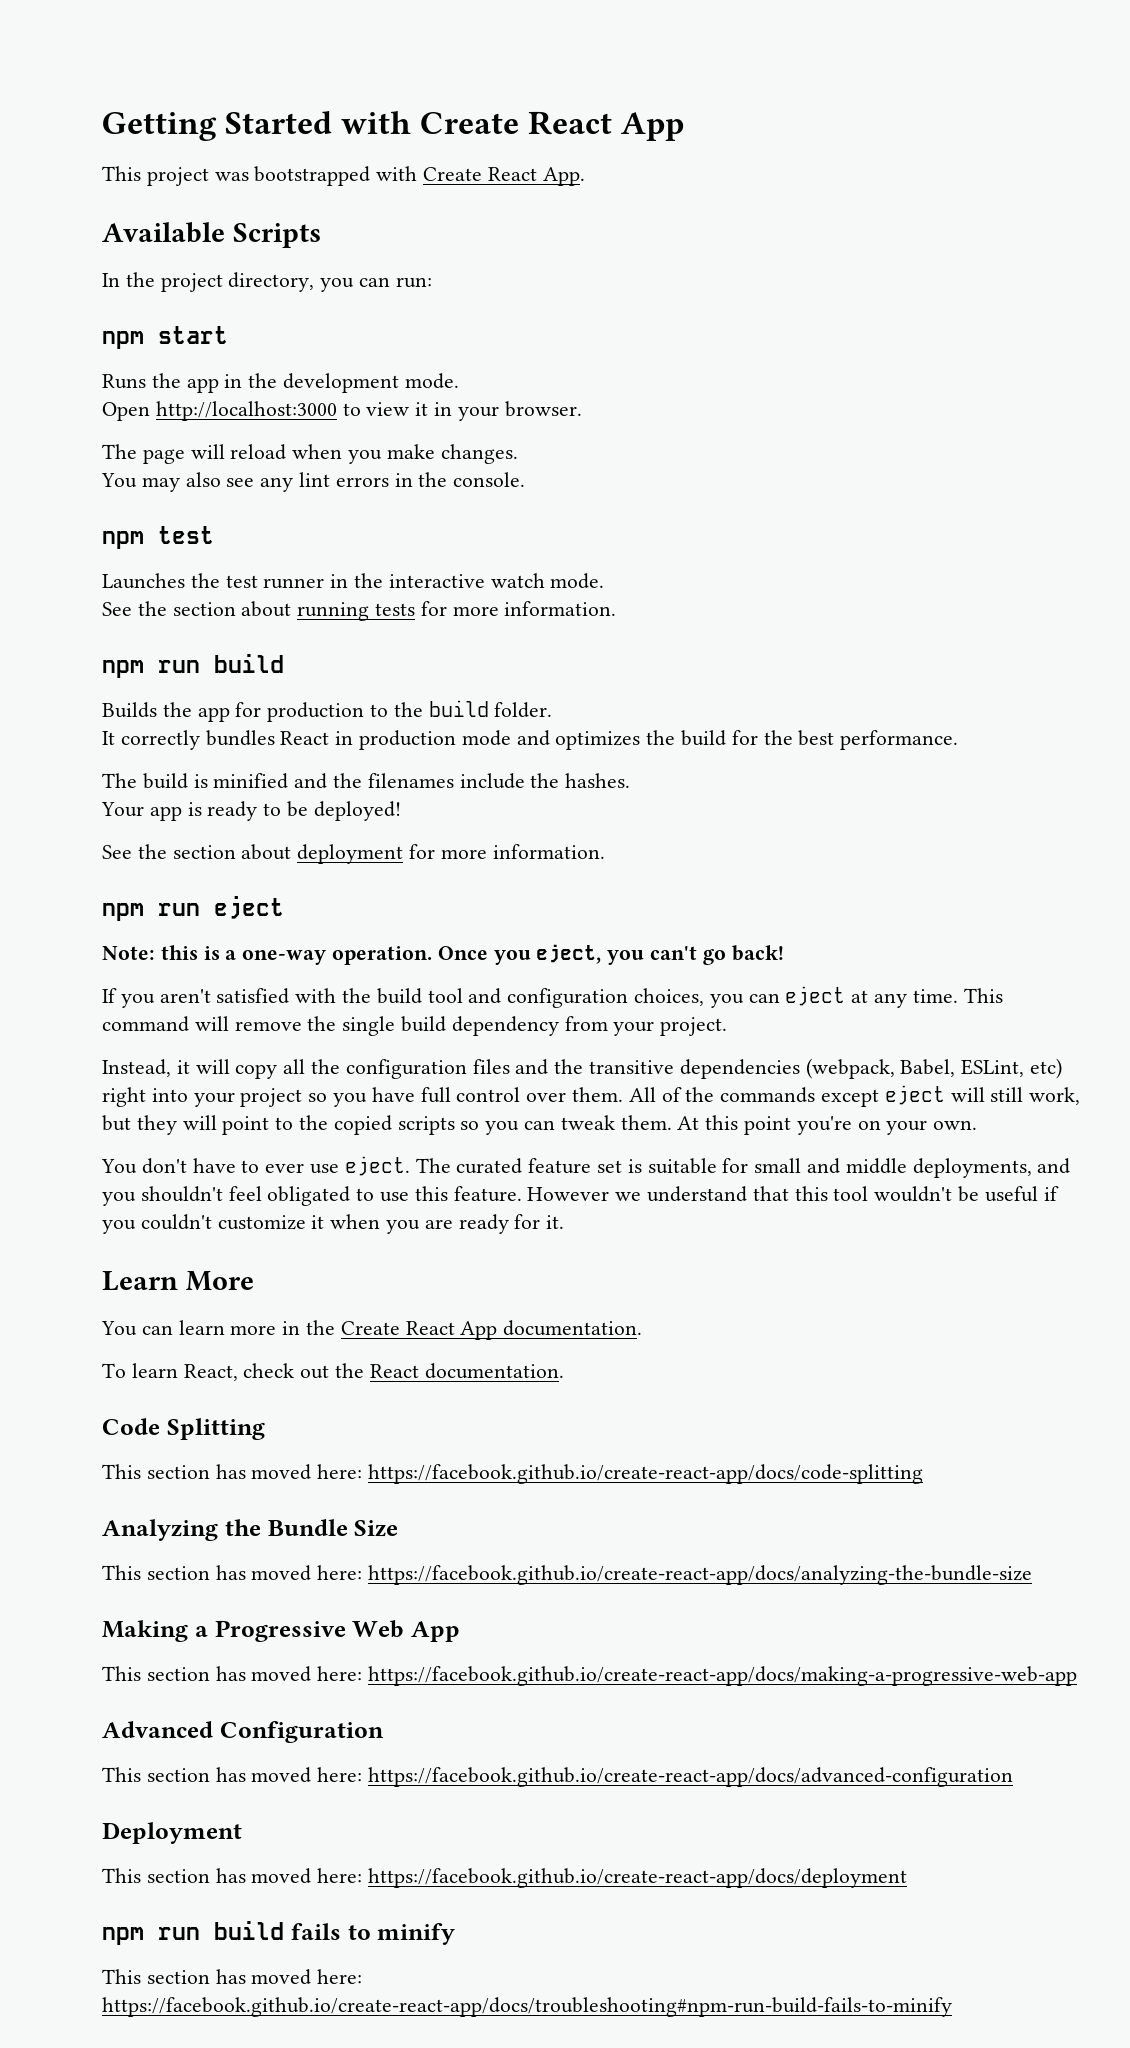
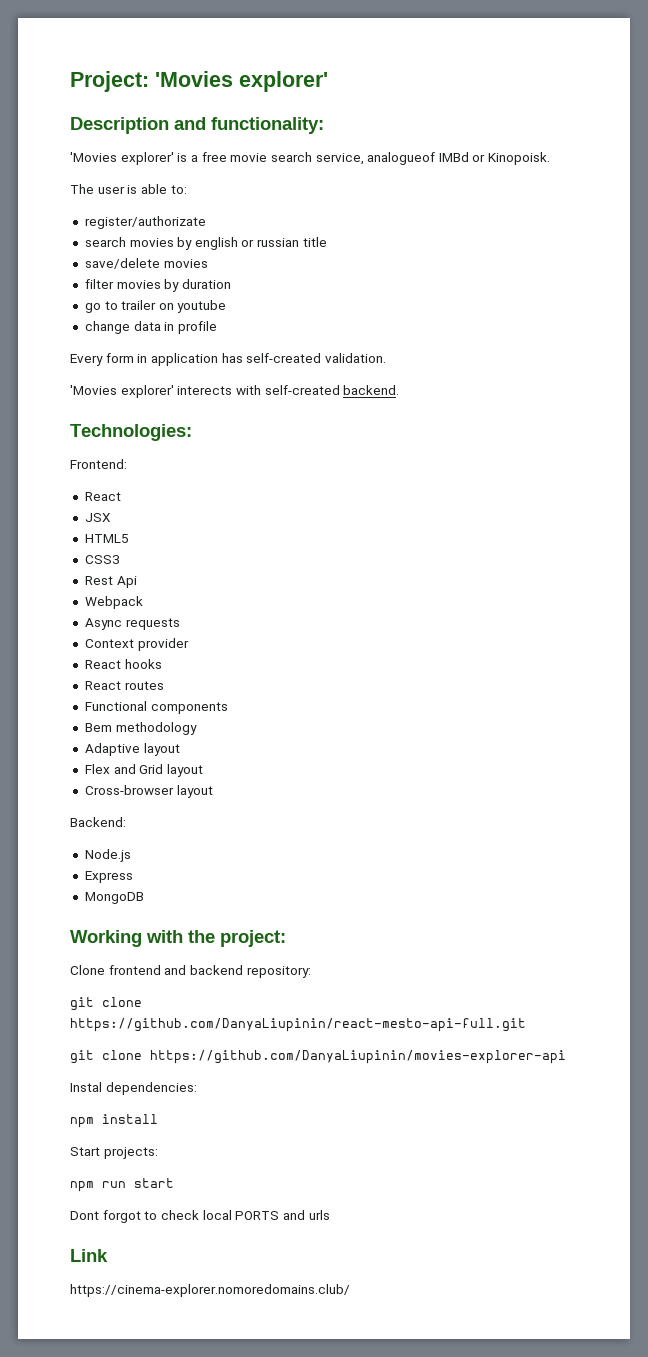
- Getting Started with Create React App
- This project was bootstrapped with Create React App.
- Available Scripts
- In the project directory, you can run:
- npm start
- Runs the app in the development mode.
- Open http://localhost:3000 to view it in your browser.
- The page will reload when you make changes.
- You may also see any lint errors in the console.
- npm test
- Launches the test runner in the interactive watch mode.
- See the section about running tests for more information.
- npm run build
- Builds the app for production to the build folder.
- It correctly bundles React in production mode and optimizes the build for the best performance.
- The build is minified and the filenames include the hashes.
- Your app is ready to be deployed!
- See the section about deployment for more information.
- npm run eject
- Note: this is a one-way operation. Once you eject, you can't go back!
- If you aren't satisfied with the build tool and configuration choices, you can eject at any time. This command will remove the single build dependency from your project.
- Instead, it will copy all the configuration files and the transitive dependencies (webpack, Babel, ESLint, etc) right into your project so you have full control over them. All of the commands except eject will still work, but they will point to the copied scripts so you can tweak them. At this point you're on your own.
- You don't have to ever use eject. The curated feature set is suitable for small and middle deployments, and you shouldn't feel obligated to use this feature. However we understand that this tool wouldn't be useful if you couldn't customize it when you are ready for it.
- Learn More
- You can learn more in the Create React App documentation.
- To learn React, check out the React documentation.
- Code Splitting
- This section has moved here: https://facebook.github.io/create-react-app/docs/code-splitting
- Analyzing the Bundle Size
- This section has moved here: https://facebook.github.io/create-react-app/docs/analyzing-the-bundle-size
- Making a Progressive Web App
- This section has moved here: https://facebook.github.io/create-react-app/docs/making-a-progressive-web-app
- Advanced Configuration
- This section has moved here: https://facebook.github.io/create-react-app/docs/advanced-configuration
- Deployment
- This section has moved here: https://facebook.github.io/create-react-app/docs/deployment
- npm run build fails to minify
- This section has moved here: https://facebook.github.io/create-react-app/docs/troubleshooting#npm-run-build-fails-to-minify
+ Project: 'Movies explorer'
+ Description and functionality:
+ 'Movies explorer' is a free movie search service, analogueof IMBd or Kinopoisk.
+ The user is able to:
+ register/authorizate
+ search movies by english or russian title
+ save/delete movies
+ filter movies by duration
+ go to trailer on youtube
+ change data in profile
+ Every form in application has self-created validation.
+ 'Movies explorer' interects with self-created backend.
+ Technologies:
+ Frontend:
+ React
+ JSX
+ HTML5
+ CSS3
+ Rest Api
+ Webpack
+ Async requests
+ Context provider
+ React hooks
+ React routes
+ Functional components
+ Bem methodology
+ Adaptive layout
+ Flex and Grid layout
+ Cross-browser layout
+ Backend:
+ Node.js
+ Express
+ MongoDB
+ Working with the project:
+ Clone frontend and backend repository:
+ git clone https://github.com/DanyaLiupinin/react-mesto-api-full.git
+ git clone https://github.com/DanyaLiupinin/movies-explorer-api
+ Instal dependencies:
+ npm install
+ Start projects:
+ npm run start
+ Dont forgot to check local PORTS and urls
+ Link
+ https://cinema-explorer.nomoredomains.club/

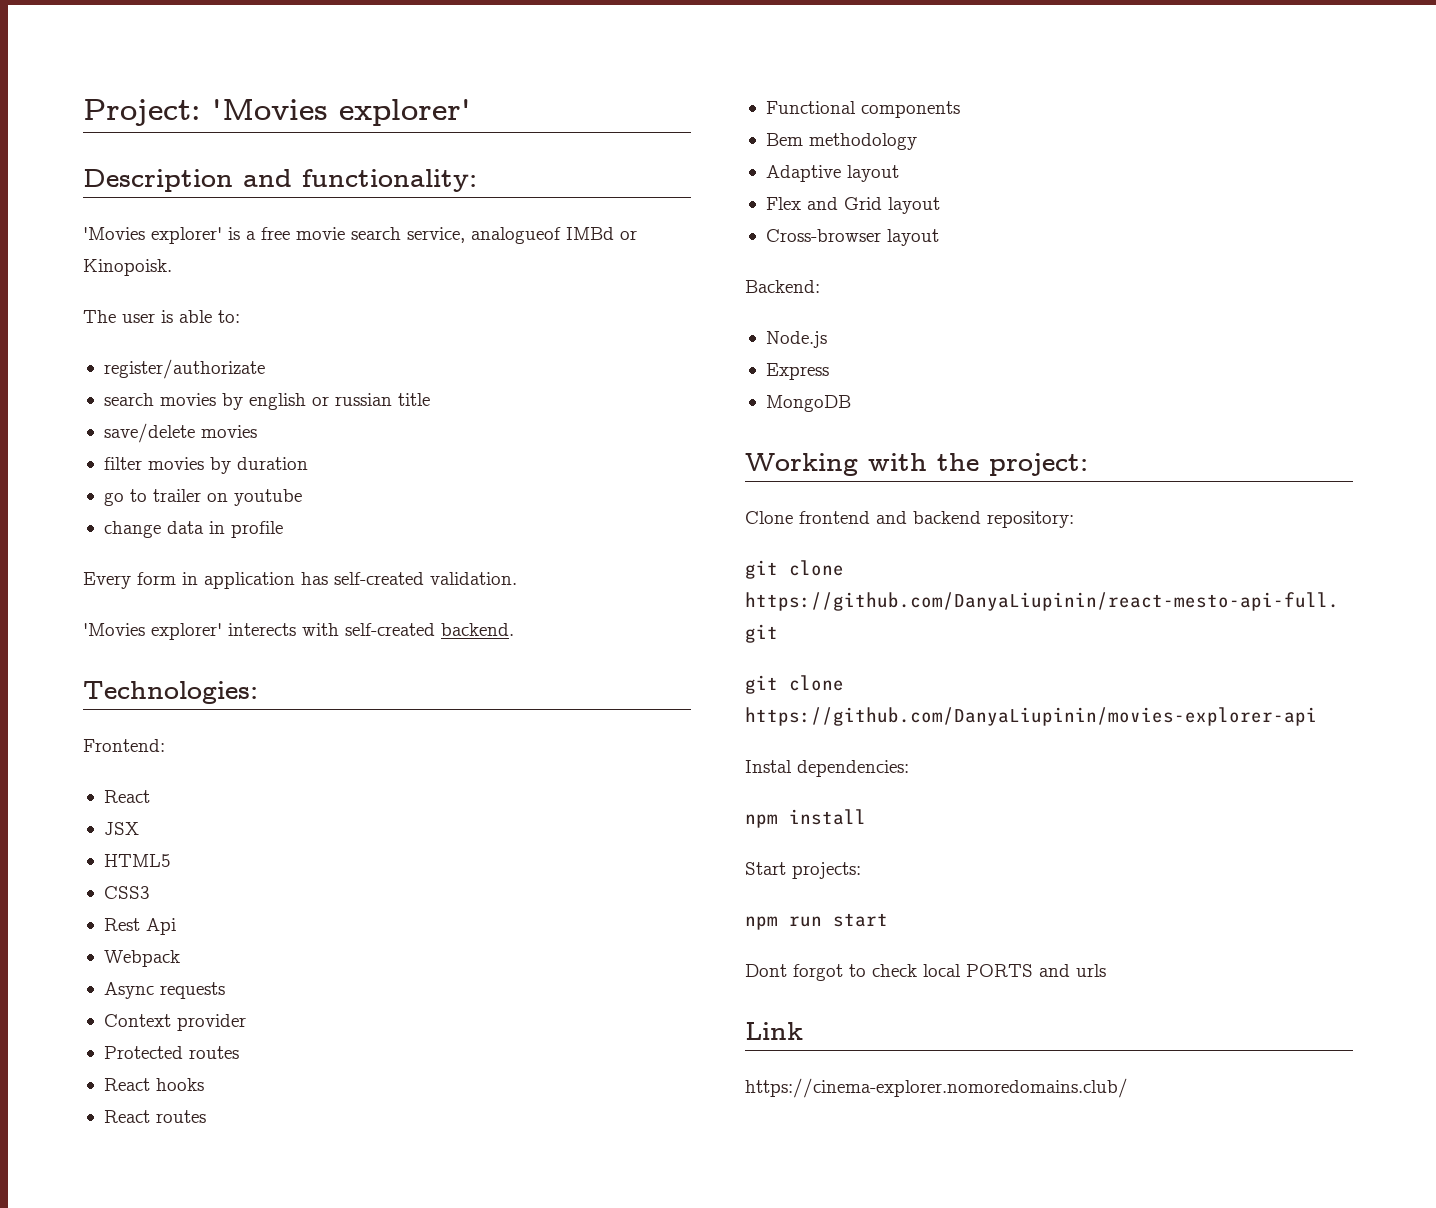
+ Protected routes

